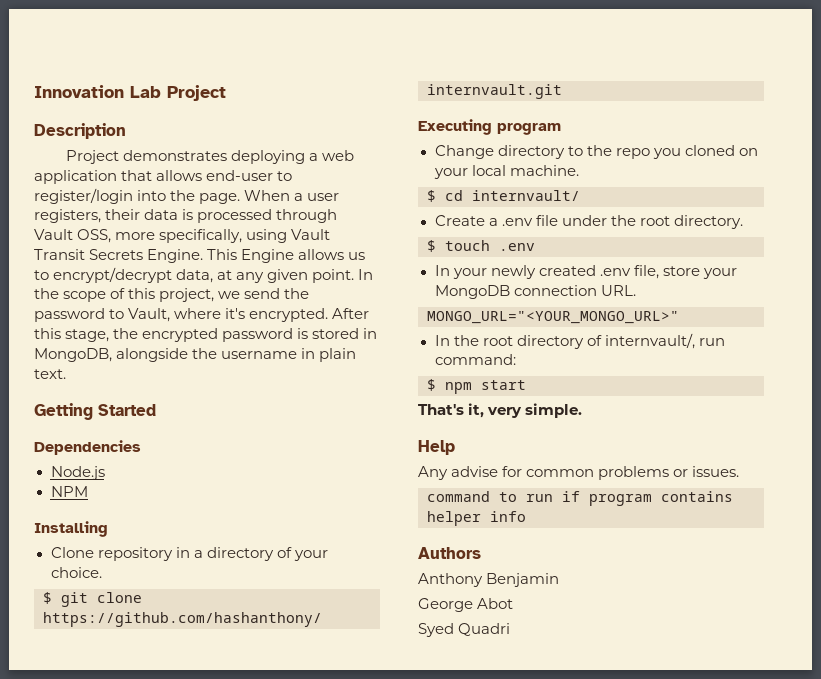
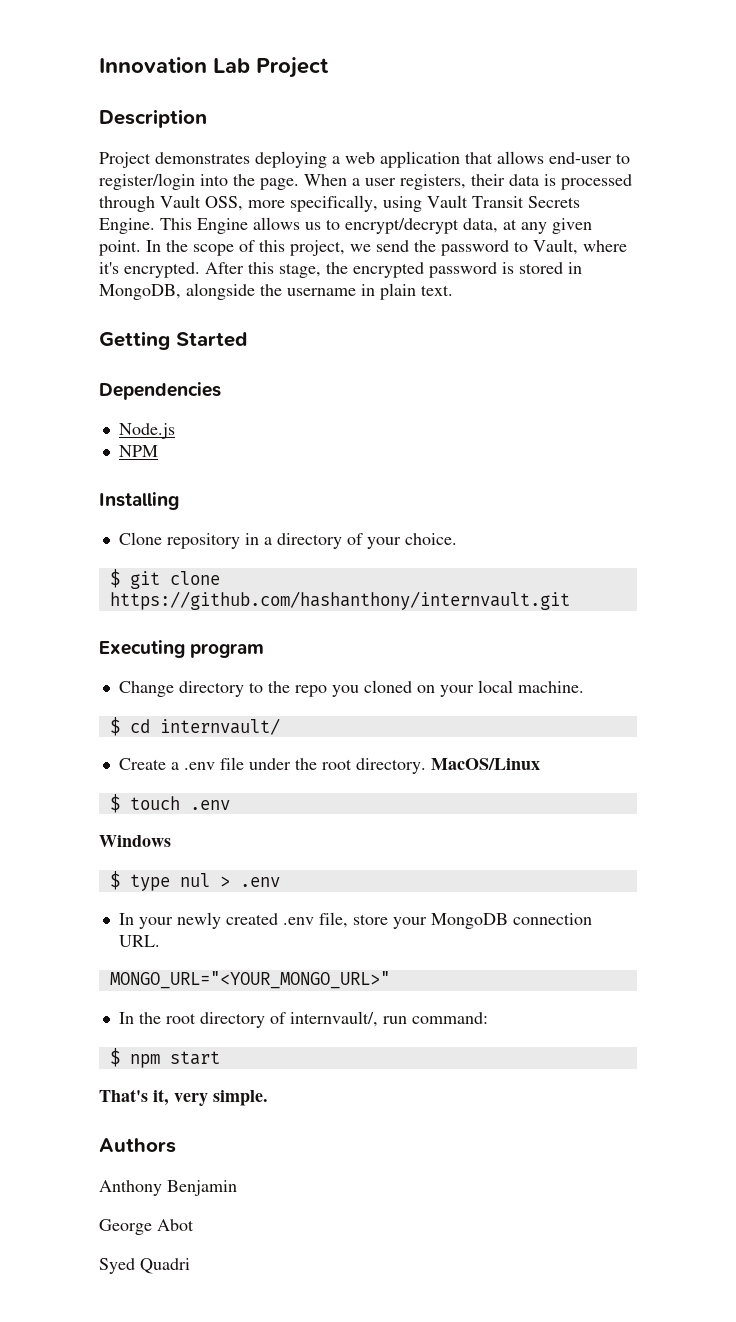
+ MacOS/Linux
+ Windows
+ $ type nul > .env
- Help
- Any advise for common problems or issues.
- command to run if program contains helper info

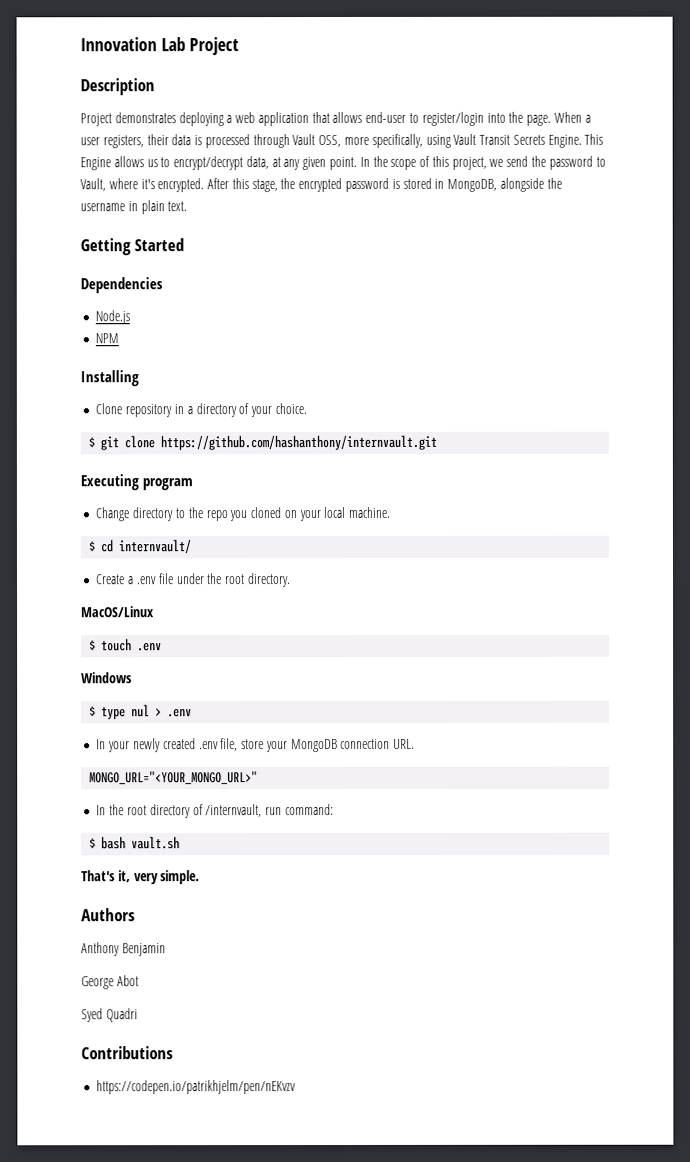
- Create a .env file under the root directory. MacOS/Linux
+ Create a .env file under the root directory.
+ MacOS/Linux
- In the root directory of internvault/, run command:
+ In the root directory of /internvault, run command:
- $ npm start
+ $ bash vault.sh
+ Contributions
+ https://codepen.io/patrikhjelm/pen/nEKvzv

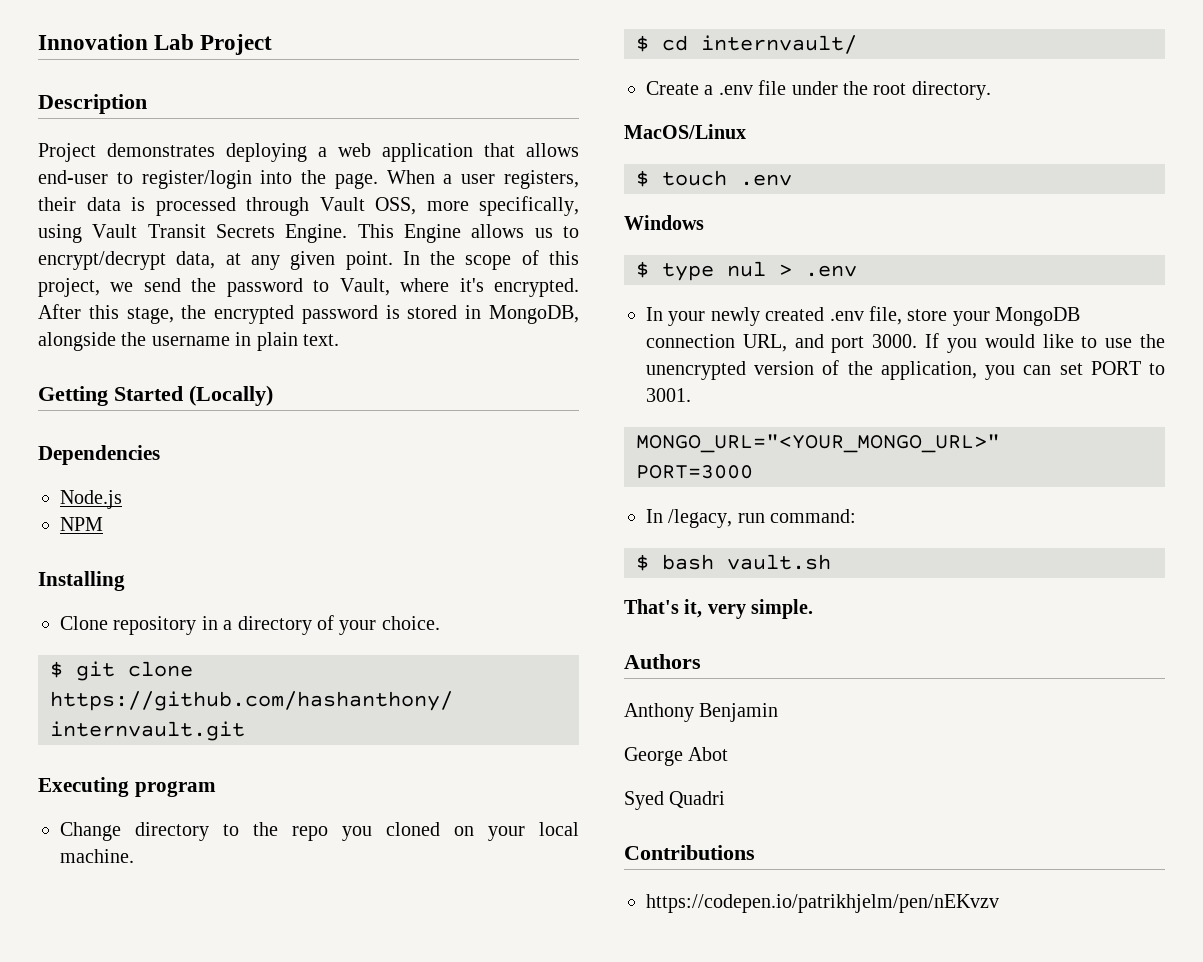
- Getting Started
+ Getting Started (Locally)
- In your newly created .env file, store your MongoDB connection URL.
+ In your newly created .env file, store your MongoDB connection URL, and port 3000. If you would like to use the unencrypted version of the application, you can set PORT to 3001.
- In the root directory of /internvault, run command:
+ PORT=3000
+ In /legacy, run command:

